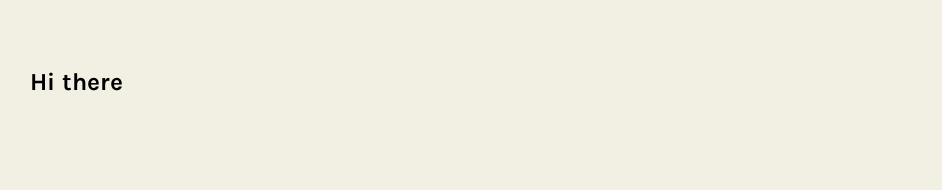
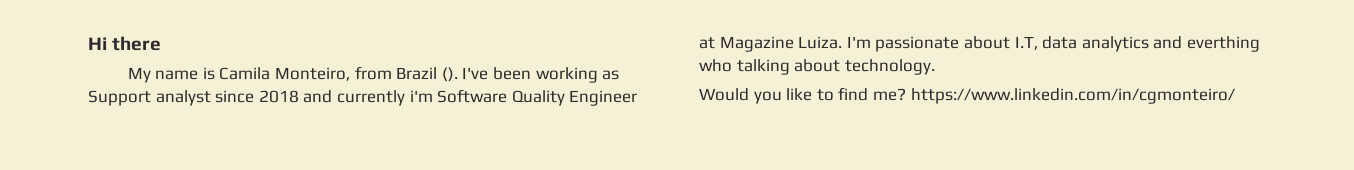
+ My name is Camila Monteiro, from Brazil (). I've been working as Support analyst since 2018 and currently i'm Software Quality Engineer at Magazine Luiza. I'm passionate about I.T, data analytics and everthing who talking about technology.
+ Would you like to find me? https://www.linkedin.com/in/cgmonteiro/

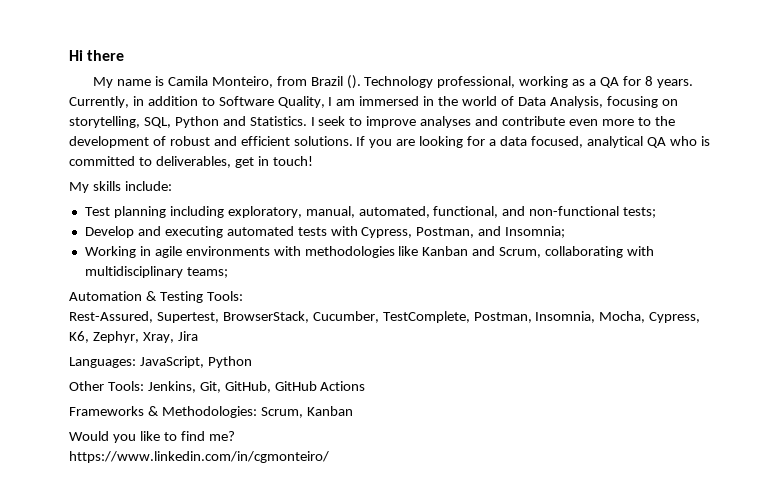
- I've been working as Support analyst since 2018 and currently i'm Software Quality Engineer at Magazine Luiza. I'm passionate about I.T, data analytics and everthing who talking about technology.
+ Technology professional, working as a QA for 8 years. Currently, in addition to Software Quality, I am immersed in the world of Data Analysis, focusing on storytelling, SQL, Python and Statistics. I seek to improve analyses and contribute even more to the development of robust and efficient solutions. If you are looking for a data focused, analytical QA who is committed to deliverables, get in touch!
+ My skills include:
+ Test planning including exploratory, manual, automated, functional, and non-functional tests;
+ Develop and executing automated tests with Cypress, Postman, and Insomnia;
+ Working in agile environments with methodologies like Kanban and Scrum, collaborating with multidisciplinary teams;
+ Automation & Testing Tools:
+ Rest-Assured, Supertest, BrowserStack, Cucumber, TestComplete, Postman, Insomnia, Mocha, Cypress, K6, Zephyr, Xray, Jira
+ Languages: JavaScript, Python
+ Other Tools: Jenkins, Git, GitHub, GitHub Actions
+ Frameworks & Methodologies: Scrum, Kanban
- Would you like to find me? https://www.linkedin.com/in/cgmonteiro/
+ Would you like to find me?
+ https://www.linkedin.com/in/cgmonteiro/

